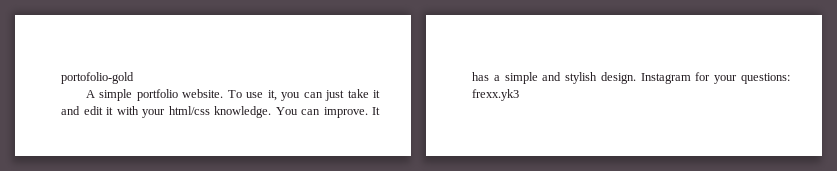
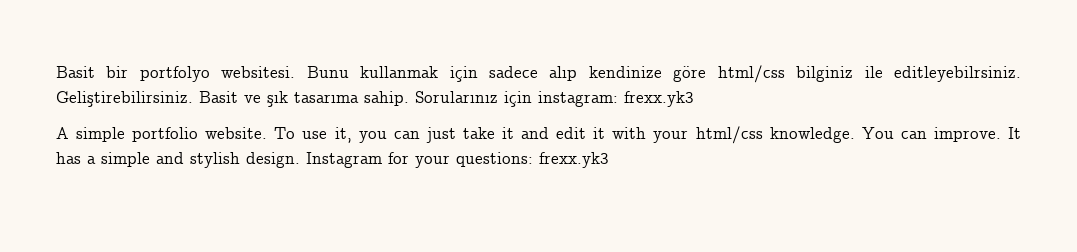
- portofolio-gold
+ Basit bir portfolyo websitesi. Bunu kullanmak için sadece alıp kendinize göre html/css bilginiz ile editleyebilrsiniz. Geliştirebilirsiniz. Basit ve şık tasarıma sahip. Sorularınız için instagram: frexx.yk3

